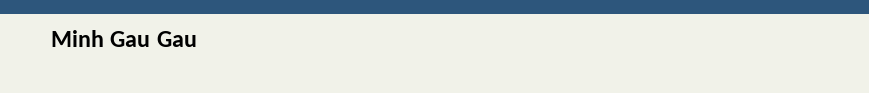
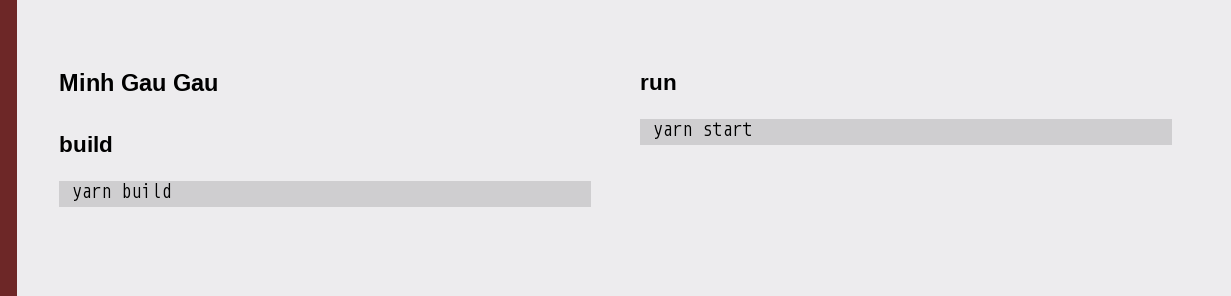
  Minh Gau Gau
+ build
+ yarn build
+ run
+ yarn start

